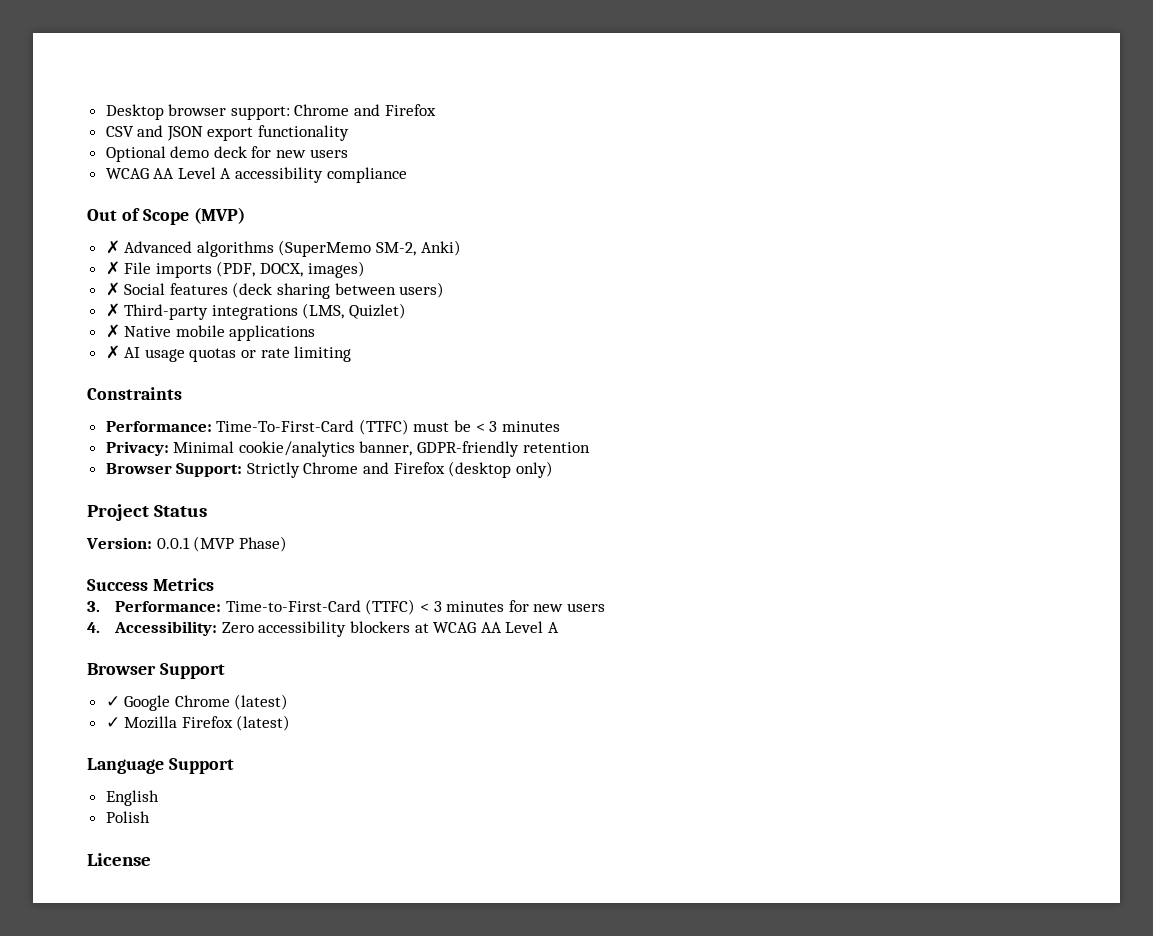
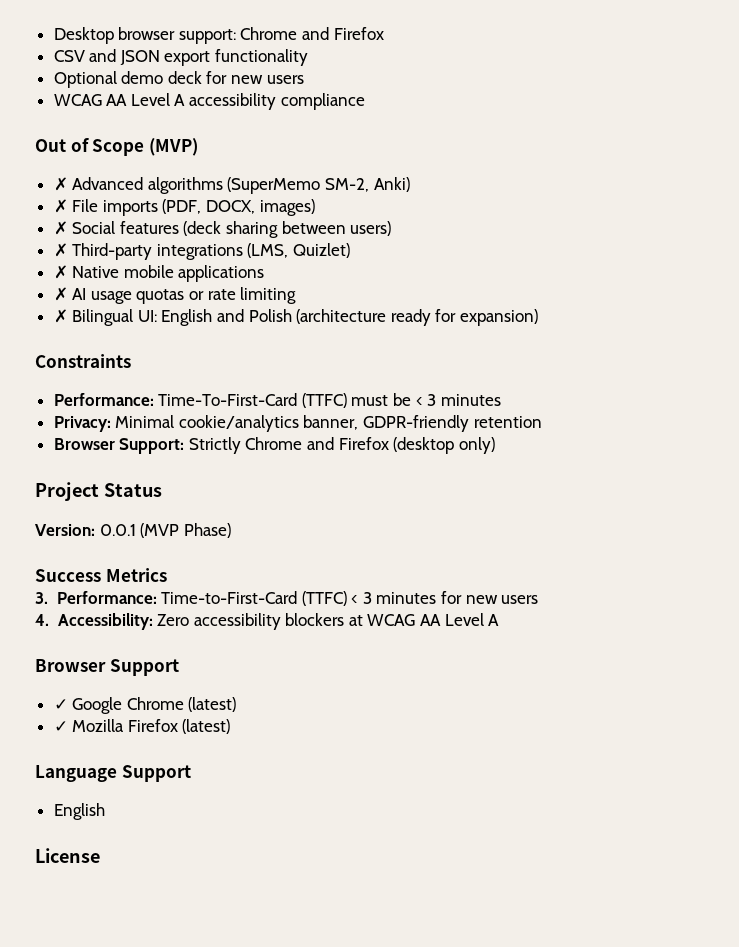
+ ✗ Bilingual UI: English and Polish (architecture ready for expansion)
- Polish

